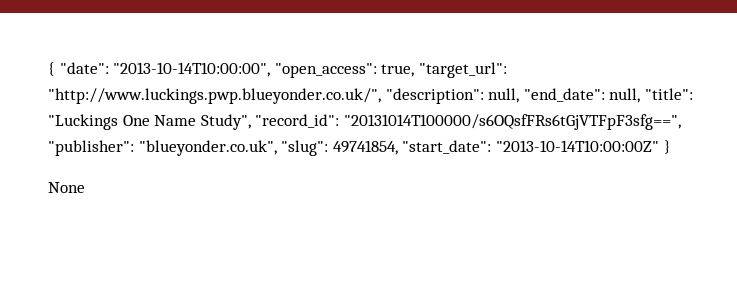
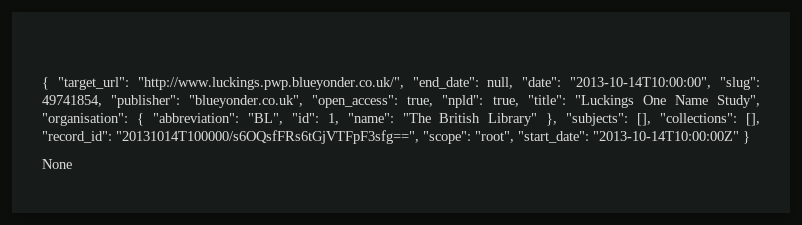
- { "date": "2013-10-14T10:00:00", "open_access": true, "target_url": "http://www.luckings.pwp.blueyonder.co.uk/", "description": null, "end_date": null, "title": "Luckings One Name Study", "record_id": "20131014T100000/s6OQsfFRs6tGjVTFpF3sfg==", "publisher": "blueyonder.co.uk", "slug": 49741854, "start_date": "2013-10-14T10:00:00Z" }
+ { "target_url": "http://www.luckings.pwp.blueyonder.co.uk/", "end_date": null, "date": "2013-10-14T10:00:00", "slug": 49741854, "publisher": "blueyonder.co.uk", "open_access": true, "npld": true, "title": "Luckings One Name Study", "organisation": { "abbreviation": "BL", "id": 1, "name": "The British Library" }, "subjects": [], "collections": [], "record_id": "20131014T100000/s6OQsfFRs6tGjVTFpF3sfg==", "scope": "root", "start_date": "2013-10-14T10:00:00Z" }

